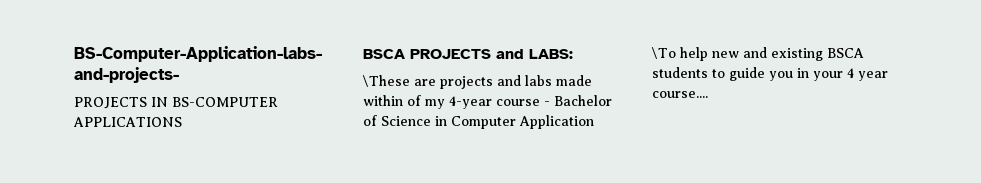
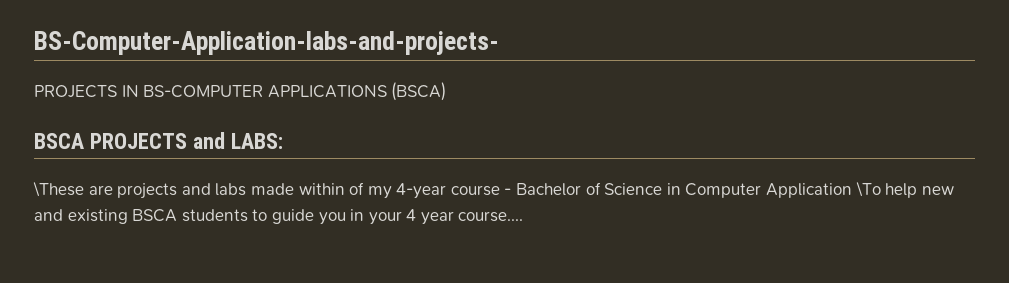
- PROJECTS IN BS-COMPUTER APPLICATIONS
+ PROJECTS IN BS-COMPUTER APPLICATIONS (BSCA)

